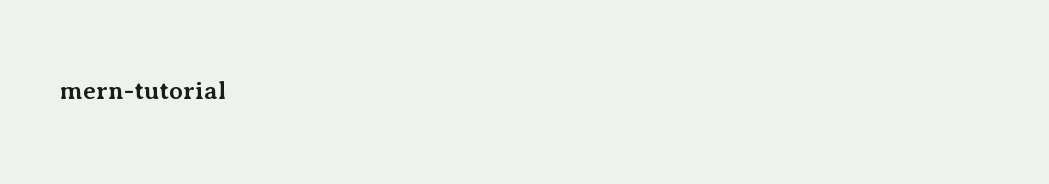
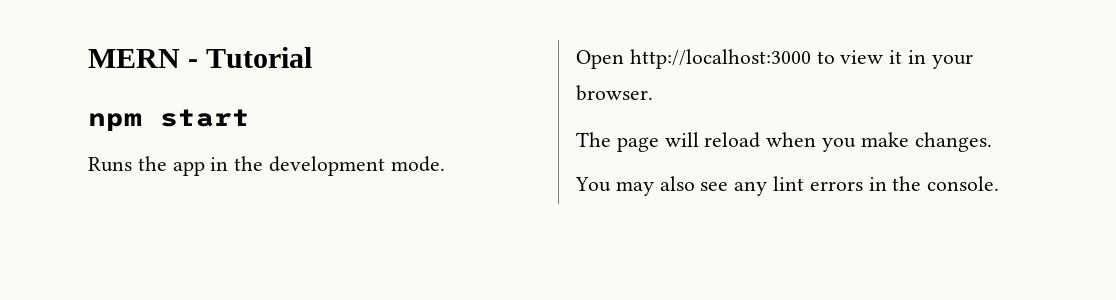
- mern-tutorial
+ MERN - Tutorial
+ npm start
+ Runs the app in the development mode.
+ Open http://localhost:3000 to view it in your browser.
+ The page will reload when you make changes.
+ You may also see any lint errors in the console.

